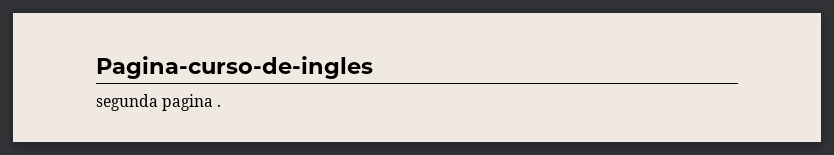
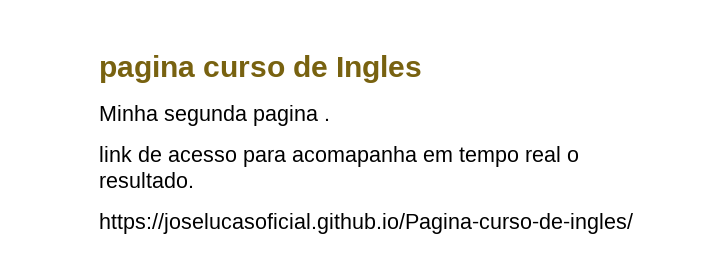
- Pagina-curso-de-ingles
- segunda pagina .
+ pagina curso de Ingles
+ Minha segunda pagina .
+ link de acesso para acomapanha em tempo real o resultado.
+ https://joselucasoficial.github.io/Pagina-curso-de-ingles/

